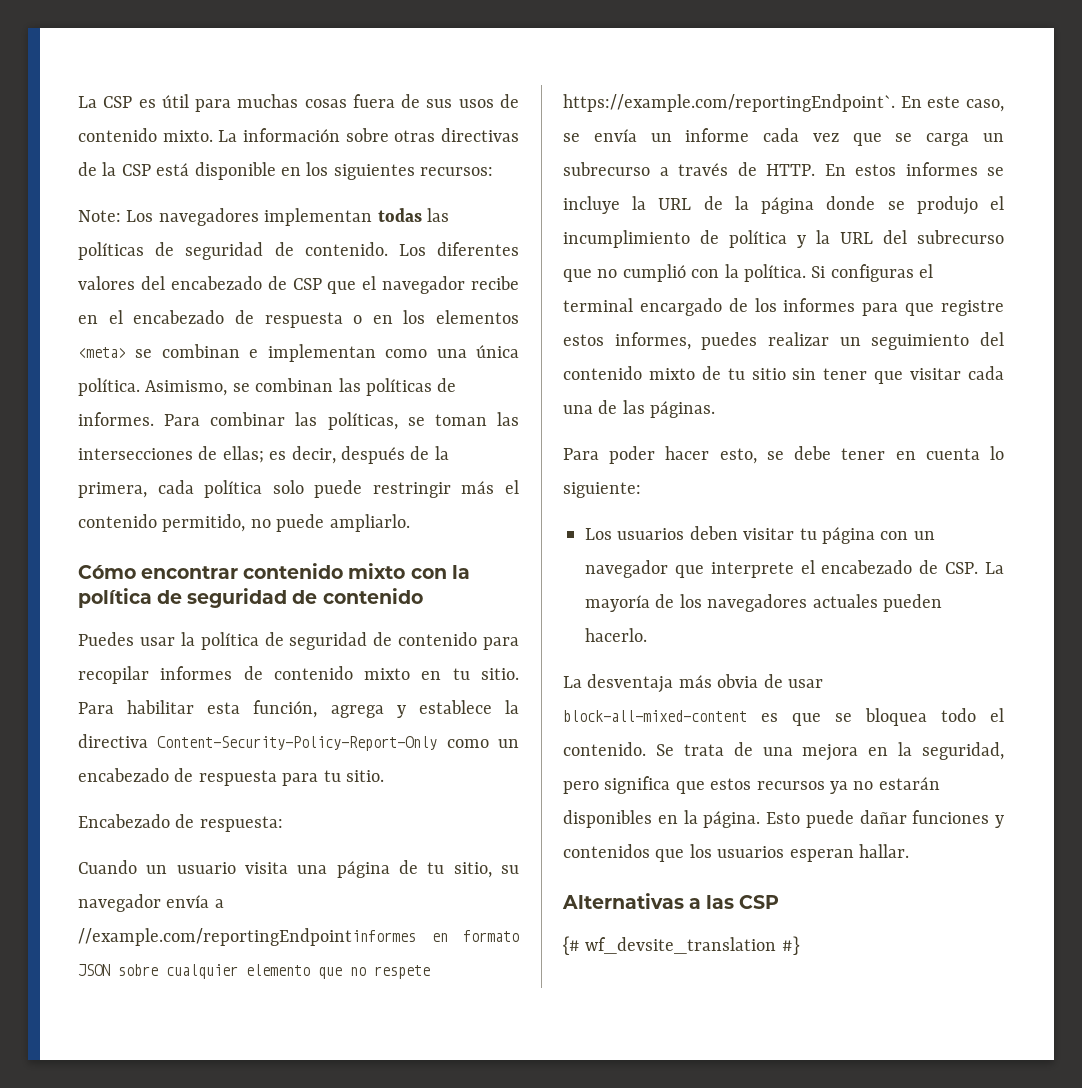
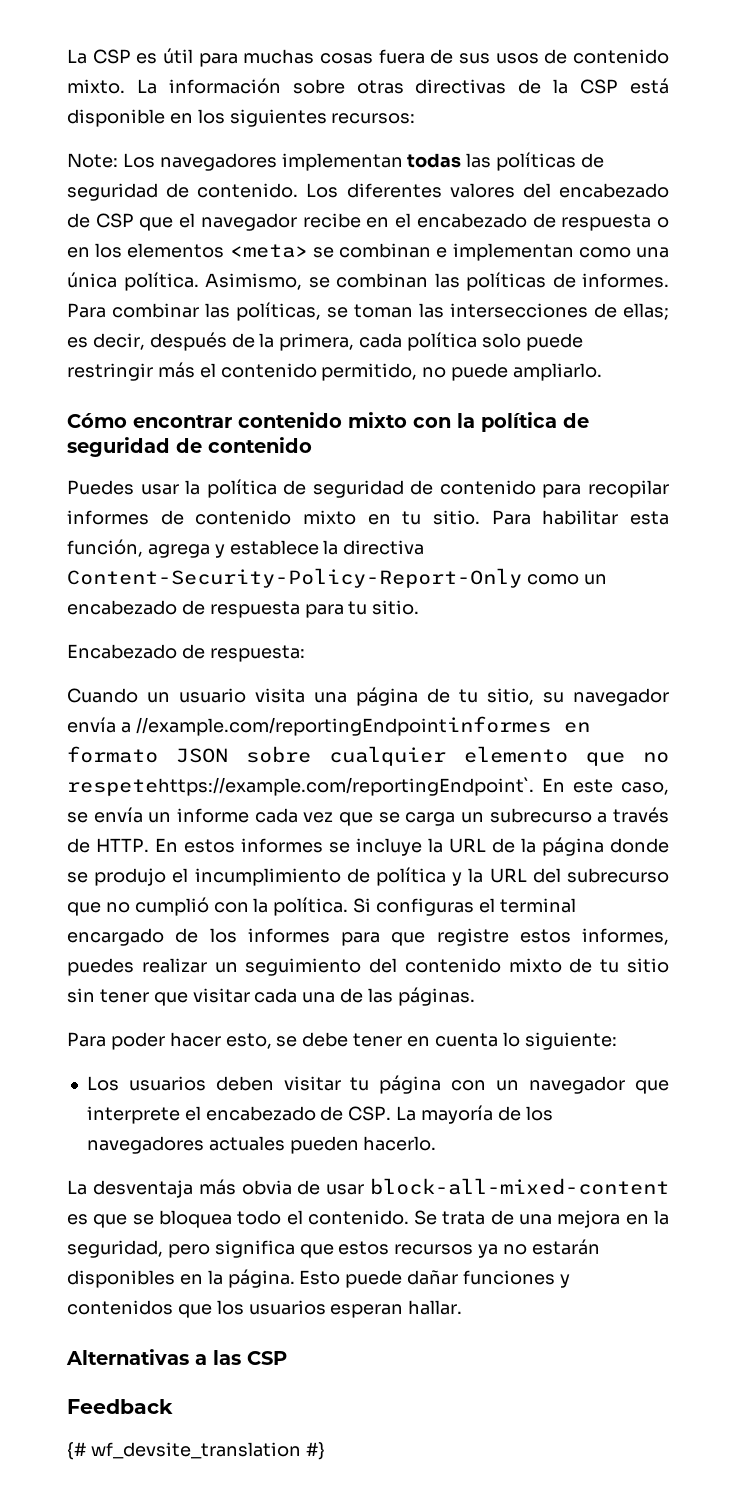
- Cuando un usuario visita una página de tu sitio, su navegador envía a //example.com/reportingEndpointinformes en formato JSON sobre cualquier elemento que no respete https://example.com/reportingEndpoint`. En este caso, se envía un informe cada vez que se carga un subrecurso a través de HTTP.
+ Cuando un usuario visita una página de tu sitio, su navegador envía a //example.com/reportingEndpointinformes en formato JSON sobre cualquier elemento que no respetehttps://example.com/reportingEndpoint`. En este caso, se envía un informe cada vez que se carga un subrecurso a través de HTTP.
+ Feedback

